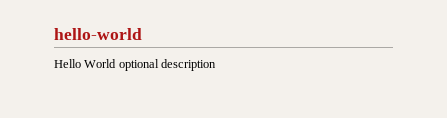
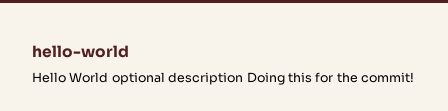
- Hello World optional description
+ Hello World optional description Doing this for the commit!

